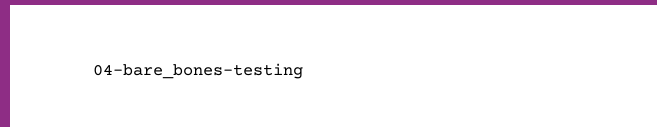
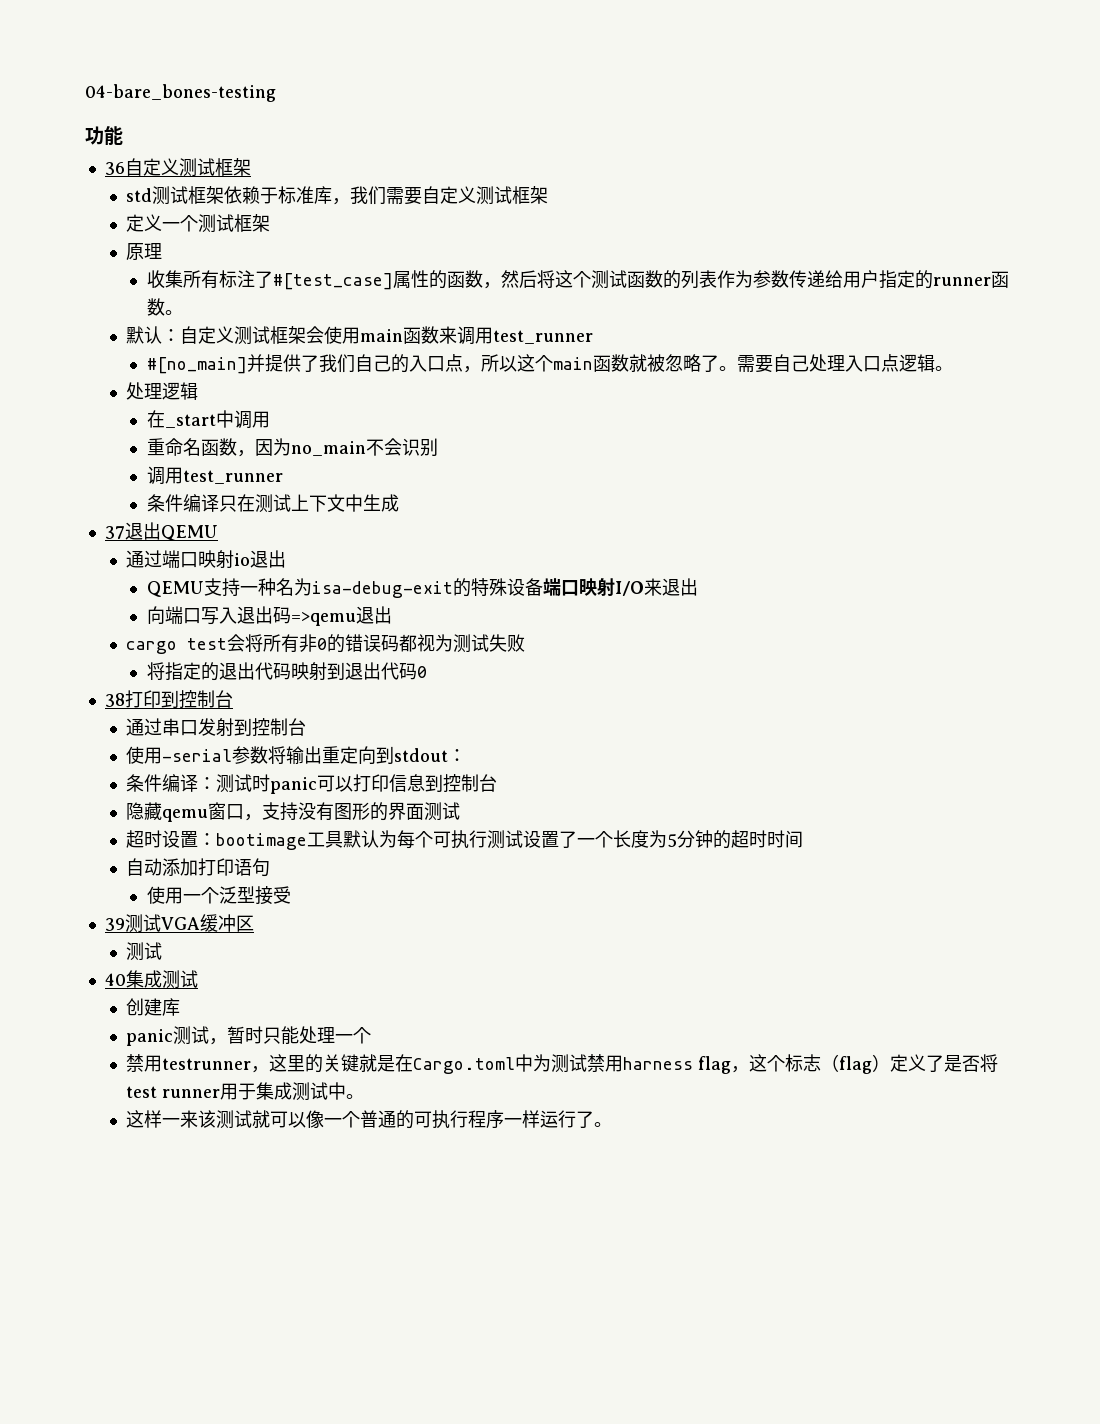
+ 功能
+ 36自定义测试框架
+ std测试框架依赖于标准库，我们需要自定义测试框架
+ 定义一个测试框架
+ 原理
+ 收集所有标注了#[test_case]属性的函数，然后将这个测试函数的列表作为参数传递给用户指定的runner函数。
+ 默认：自定义测试框架会使用main函数来调用test_runner
+ #[no_main]并提供了我们自己的入口点，所以这个main函数就被忽略了。需要自己处理入口点逻辑。
+ 处理逻辑
+ 在_start中调用
+ 重命名函数，因为no_main不会识别
+ 调用test_runner
+ 条件编译只在测试上下文中生成
+ 37退出QEMU
+ 通过端口映射io退出
+ QEMU支持一种名为isa-debug-exit的特殊设备端口映射I/O来退出
+ 向端口写入退出码=>qemu退出
+ cargo test会将所有非0的错误码都视为测试失败
+ 将指定的退出代码映射到退出代码0
+ 38打印到控制台
+ 通过串口发射到控制台
+ 使用-serial参数将输出重定向到stdout：
+ 条件编译：测试时panic可以打印信息到控制台
+ 隐藏qemu窗口，支持没有图形的界面测试
+ 超时设置：bootimage工具默认为每个可执行测试设置了一个长度为5分钟的超时时间
+ 自动添加打印语句
+ 使用一个泛型接受
+ 39测试VGA缓冲区
+ 测试
+ 40集成测试
+ 创建库
+ panic测试，暂时只能处理一个
+ 禁用testrunner，这里的关键就是在Cargo.toml中为测试禁用harness flag，这个标志（flag）定义了是否将test runner用于集成测试中。
+ 这样一来该测试就可以像一个普通的可执行程序一样运行了。

